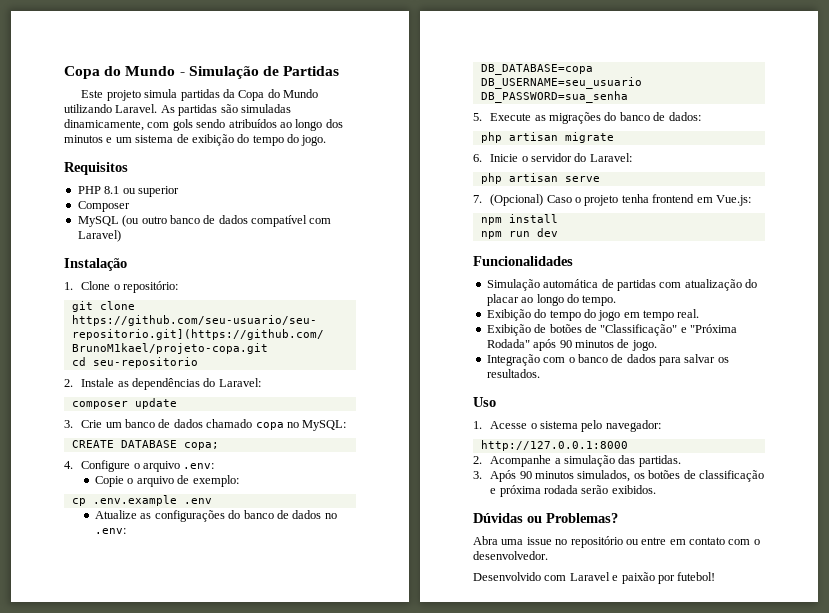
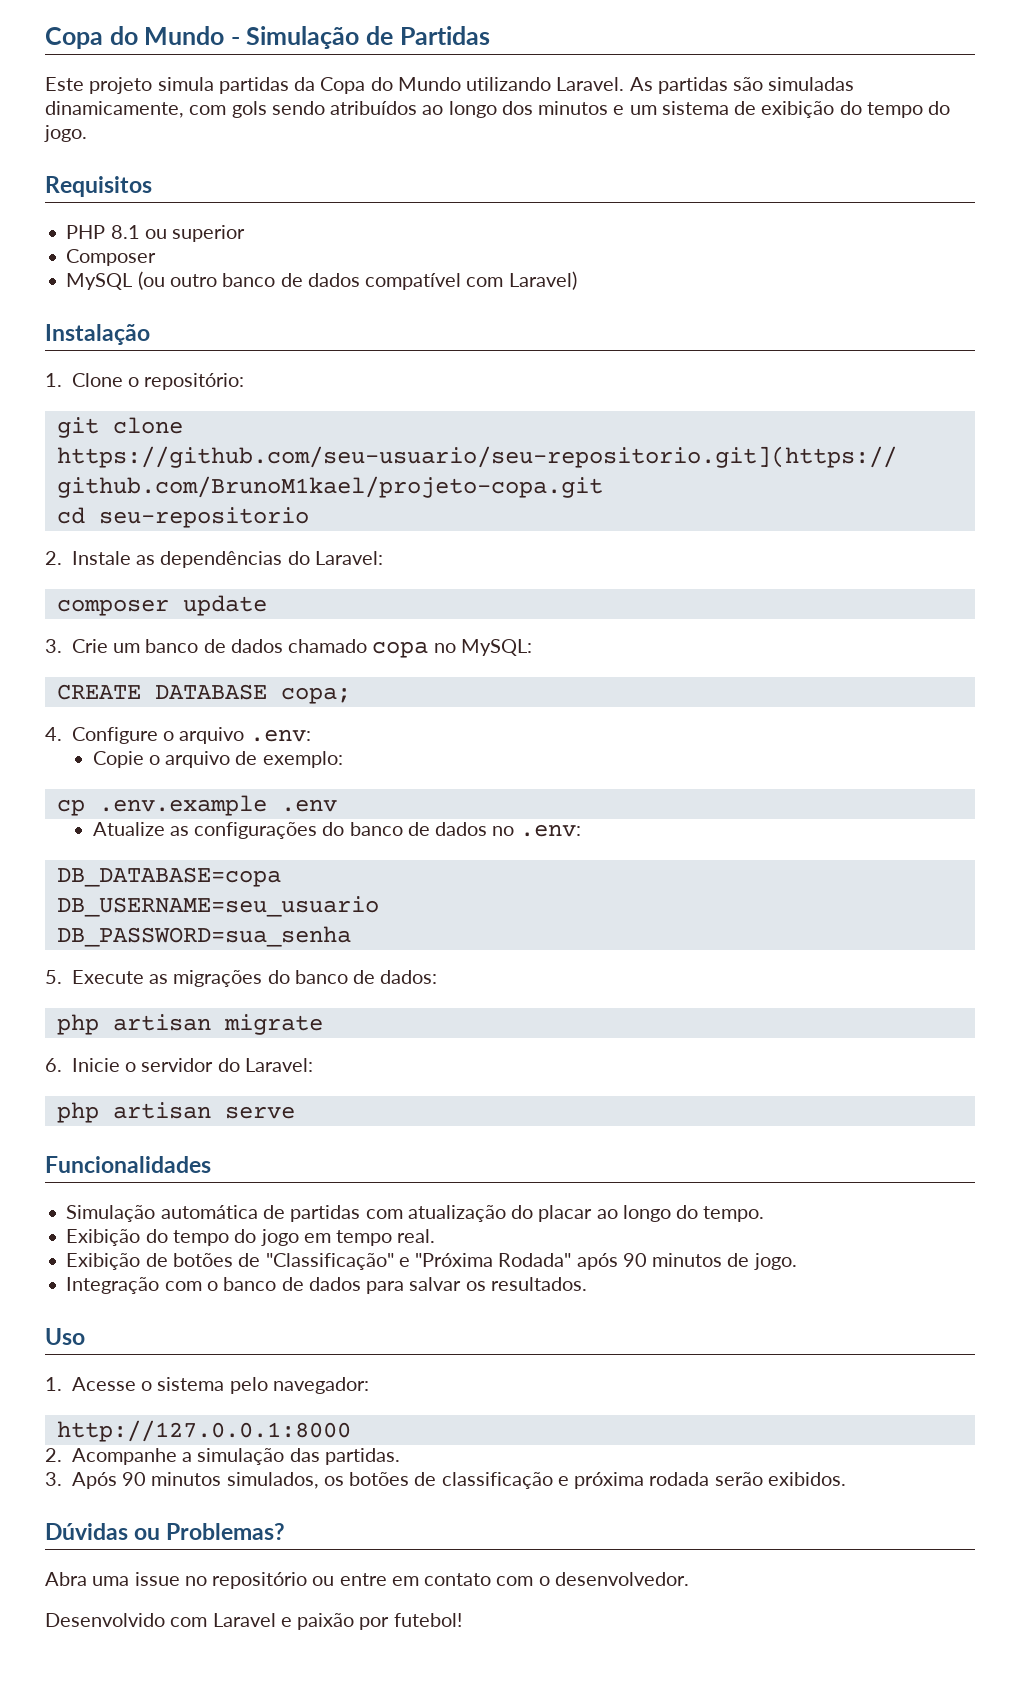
- 7. (Opcional) Caso o projeto tenha frontend em Vue.js:
- npm install
- npm run dev

